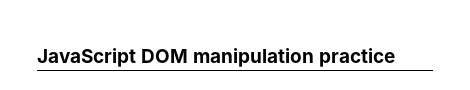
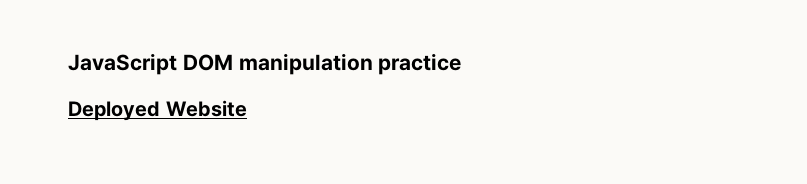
+ Deployed Website

